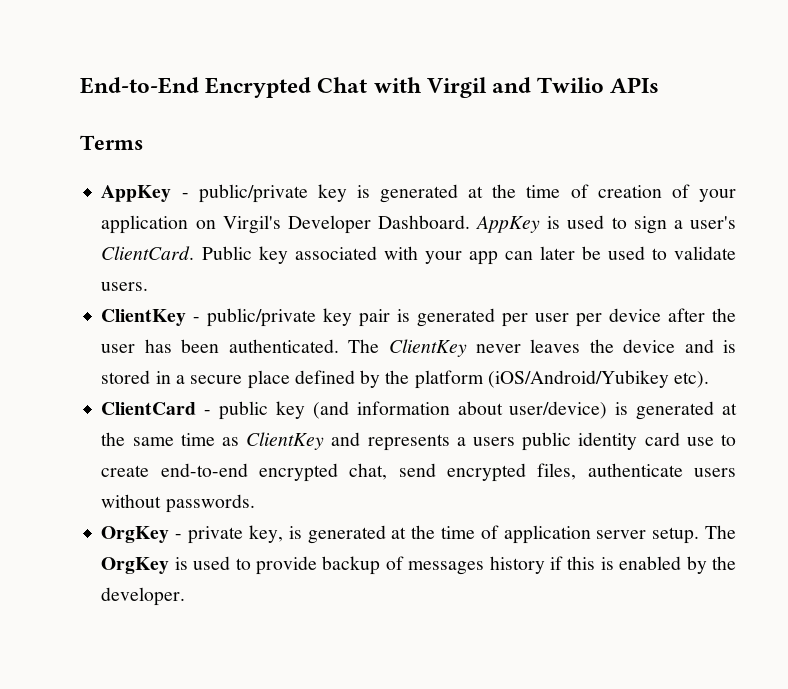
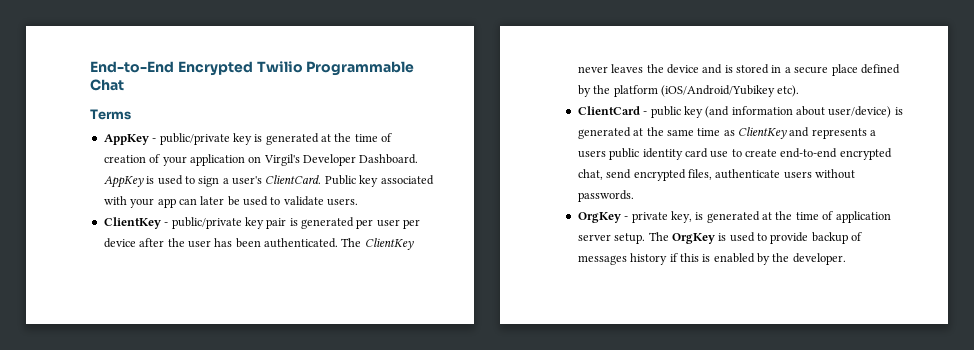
- End-to-End Encrypted Chat with Virgil and Twilio APIs
+ End-to-End Encrypted Twilio Programmable Chat

